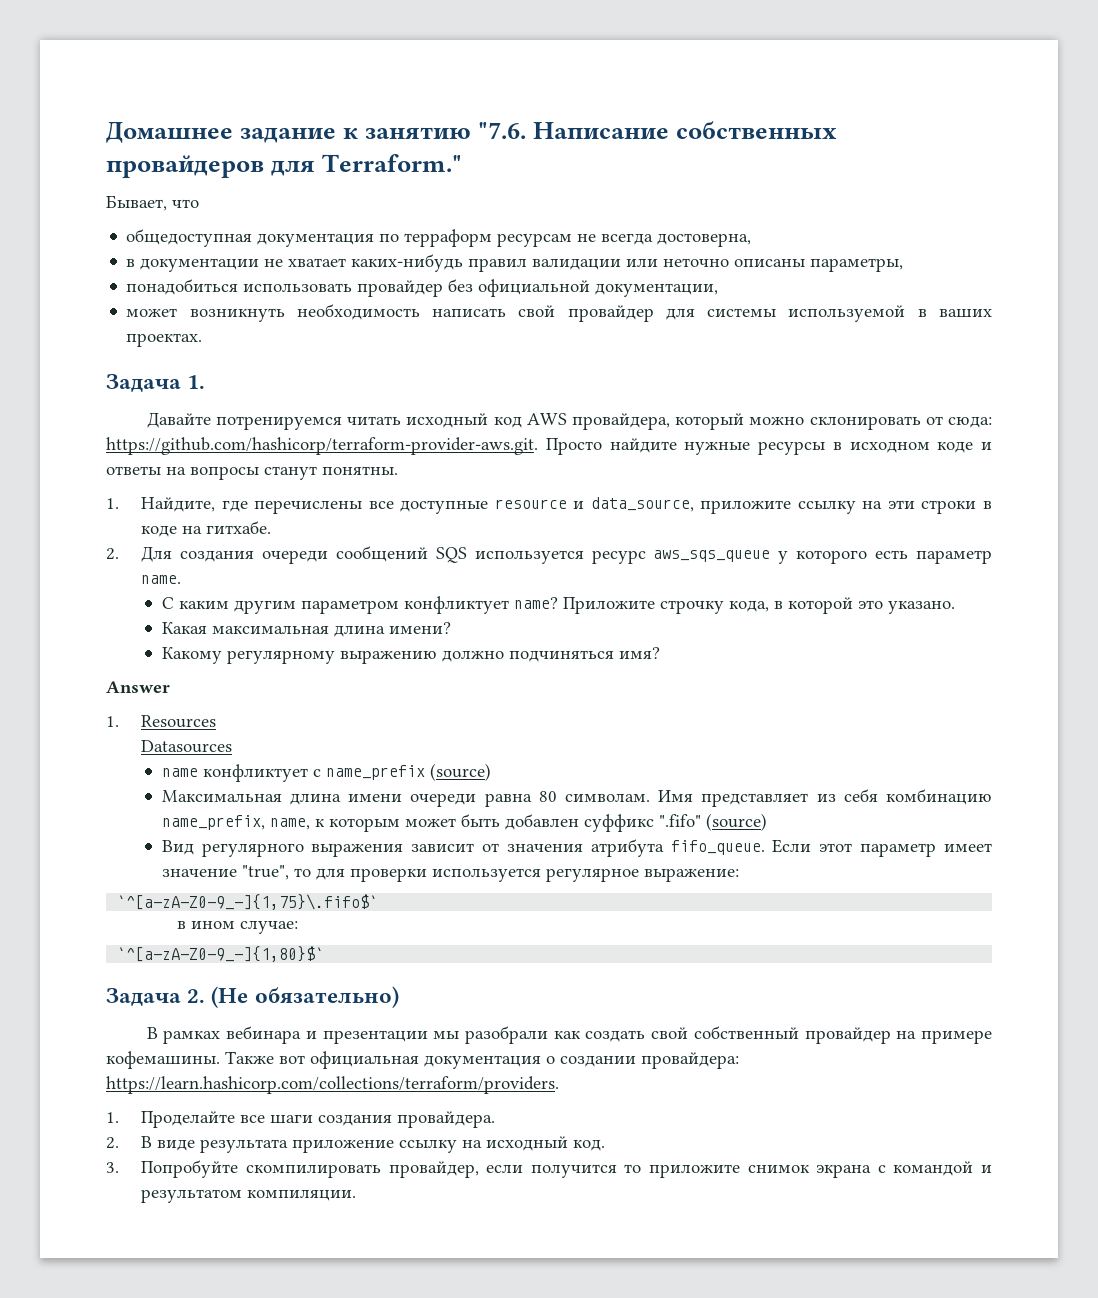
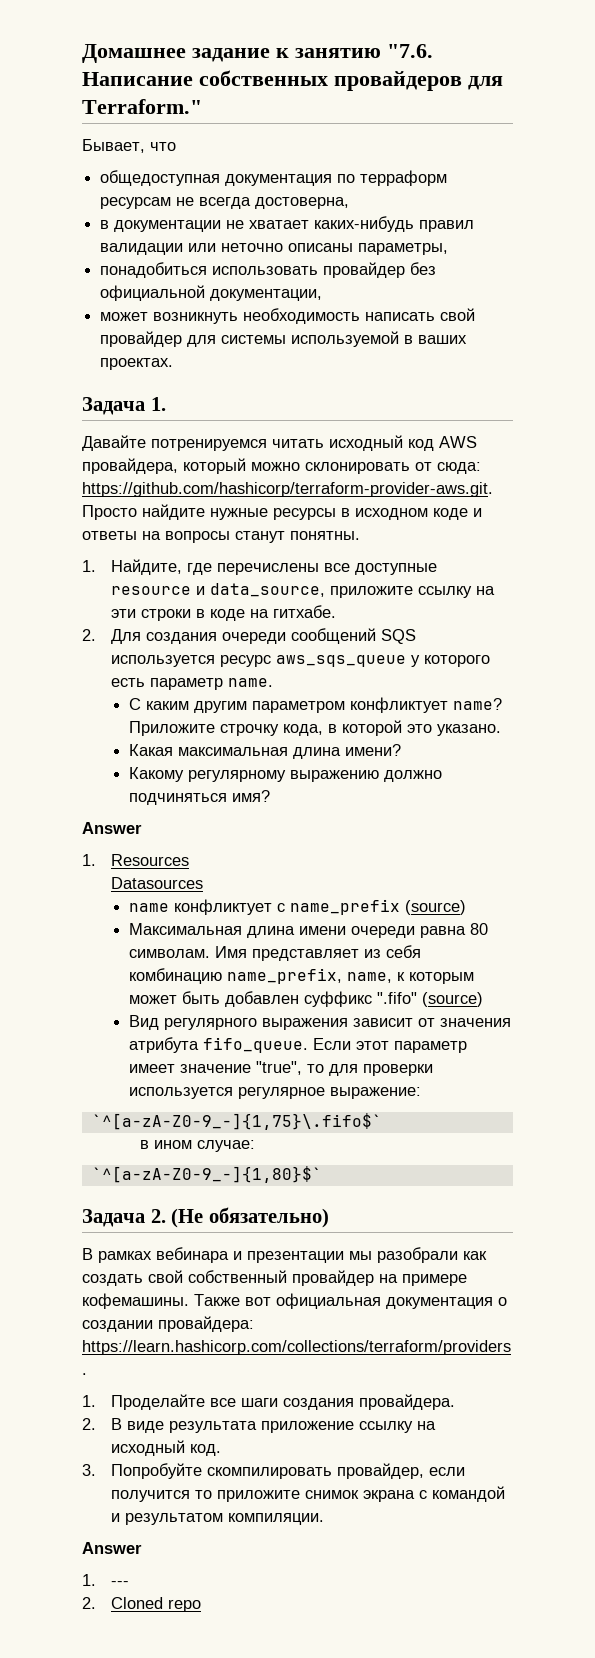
  3. Попробуйте скомпилировать провайдер, если получится то приложите снимок экрана с командой и результатом компиляции.
+ Answer
+ 1. ---
+ 2. Cloned repo

